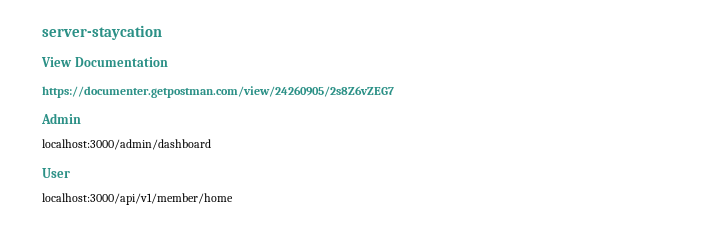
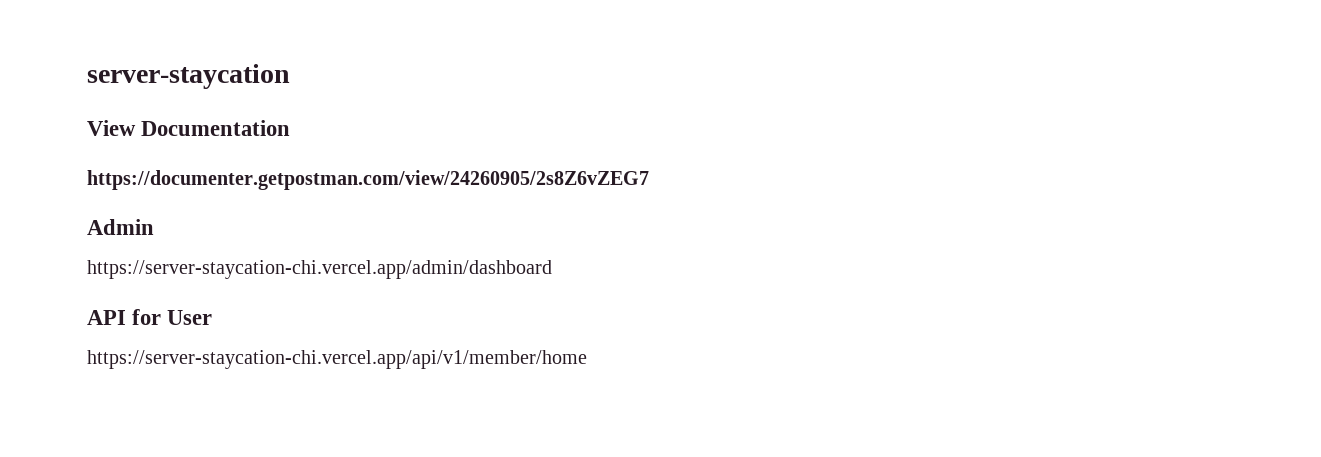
- localhost:3000/admin/dashboard
- User
+ https://server-staycation-chi.vercel.app/admin/dashboard
+ API for User
- localhost:3000/api/v1/member/home
+ https://server-staycation-chi.vercel.app/api/v1/member/home

